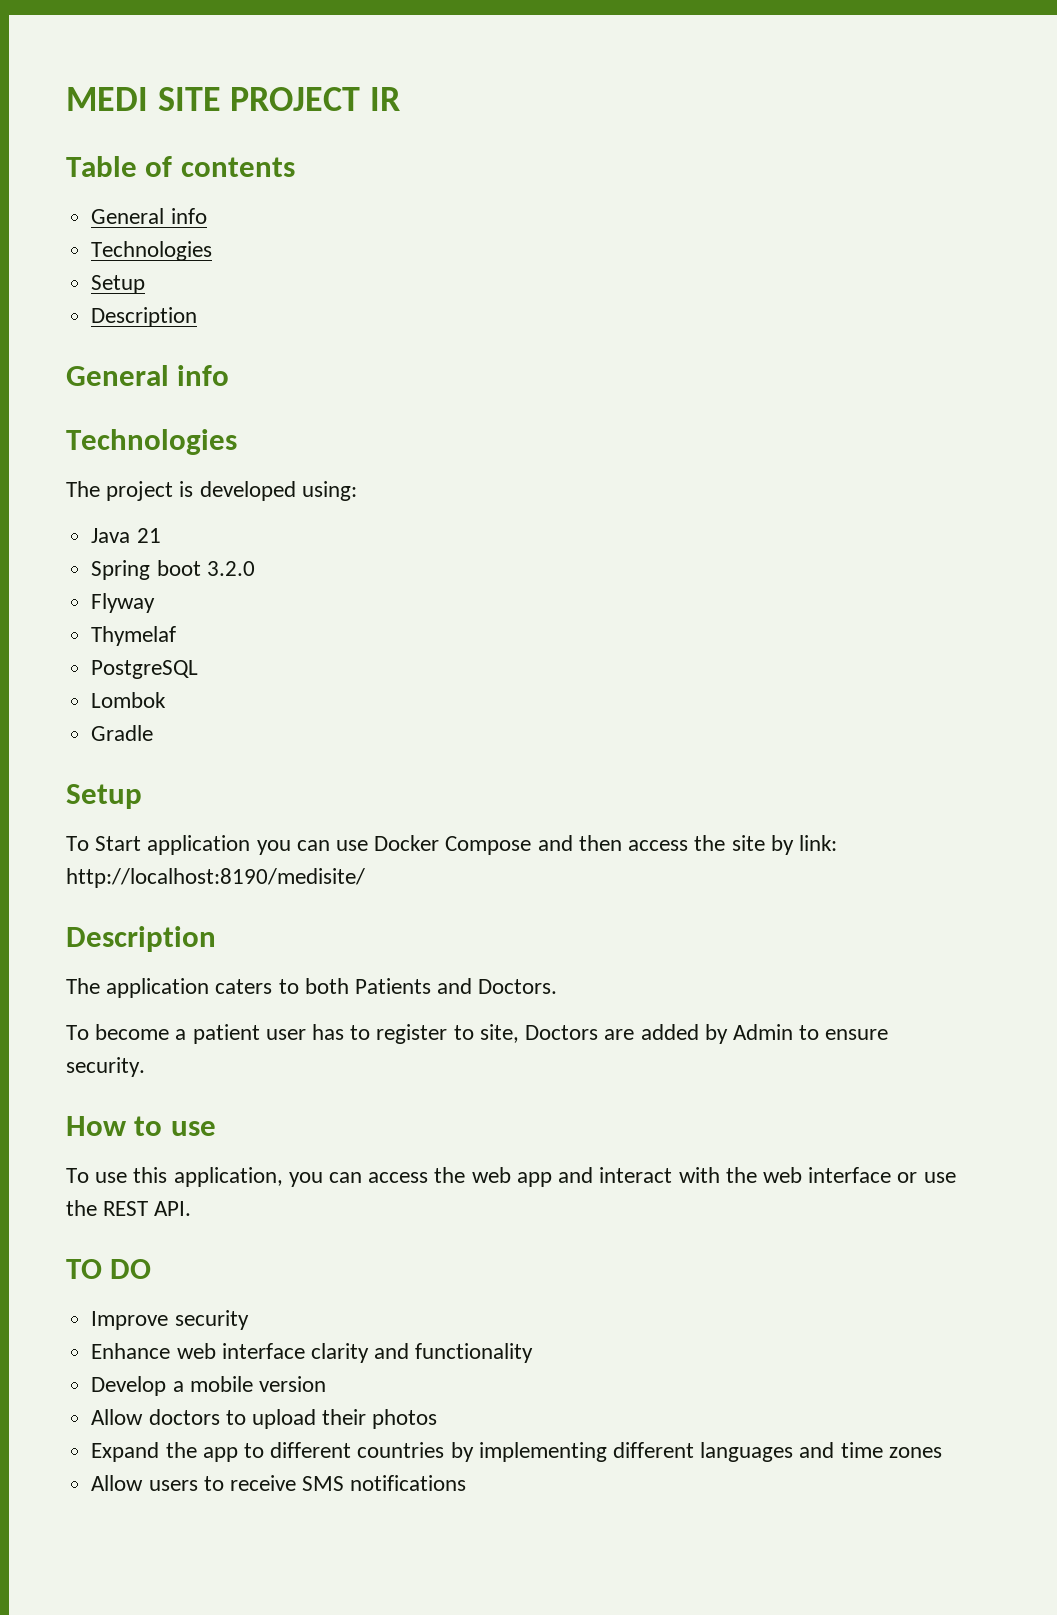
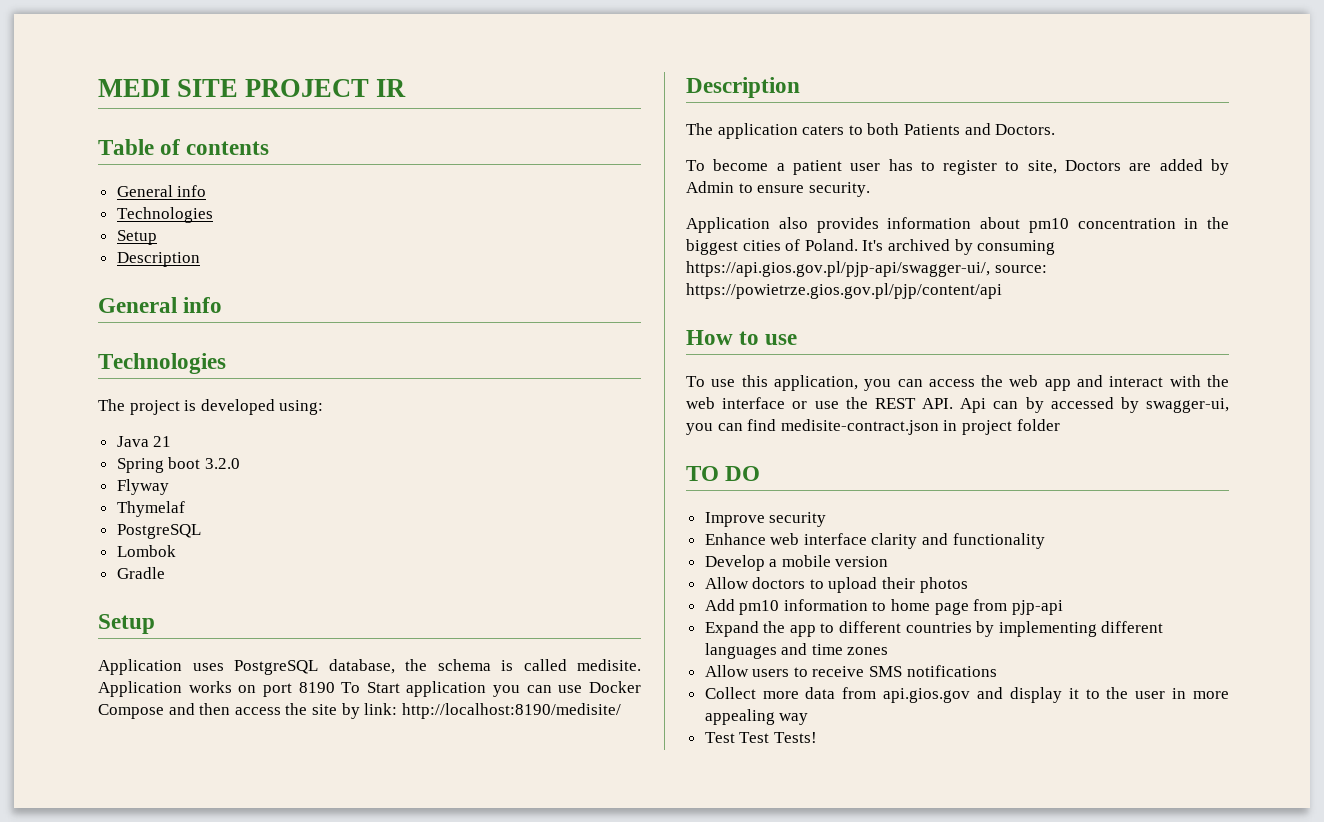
- To Start application you can use Docker Compose and then access the site by link: http://localhost:8190/medisite/
+ Application uses PostgreSQL database, the schema is called medisite. Application works on port 8190 To Start application you can use Docker Compose and then access the site by link: http://localhost:8190/medisite/
+ Application also provides information about pm10 concentration in the biggest cities of Poland. It's archived by consuming https://api.gios.gov.pl/pjp-api/swagger-ui/, source: https://powietrze.gios.gov.pl/pjp/content/api
- To use this application, you can access the web app and interact with the web interface or use the REST API.
+ To use this application, you can access the web app and interact with the web interface or use the REST API. Api can by accessed by swagger-ui, you can find medisite-contract.json in project folder
+ Add pm10 information to home page from pjp-api
+ Collect more data from api.gios.gov and display it to the user in more appealing way
+ Test Test Tests!

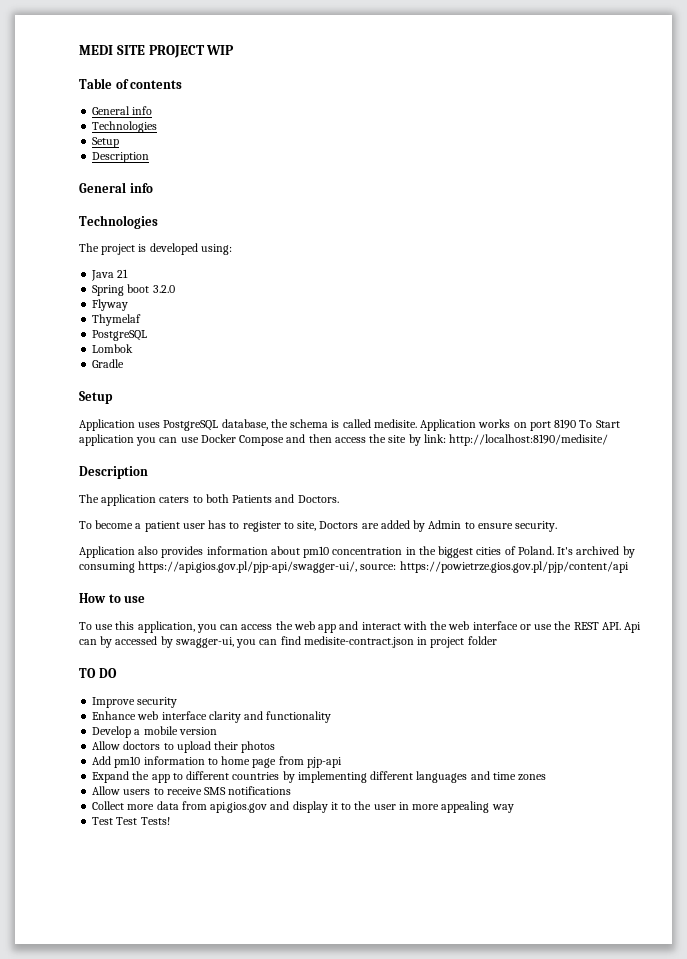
- MEDI SITE PROJECT IR
+ MEDI SITE PROJECT WIP

